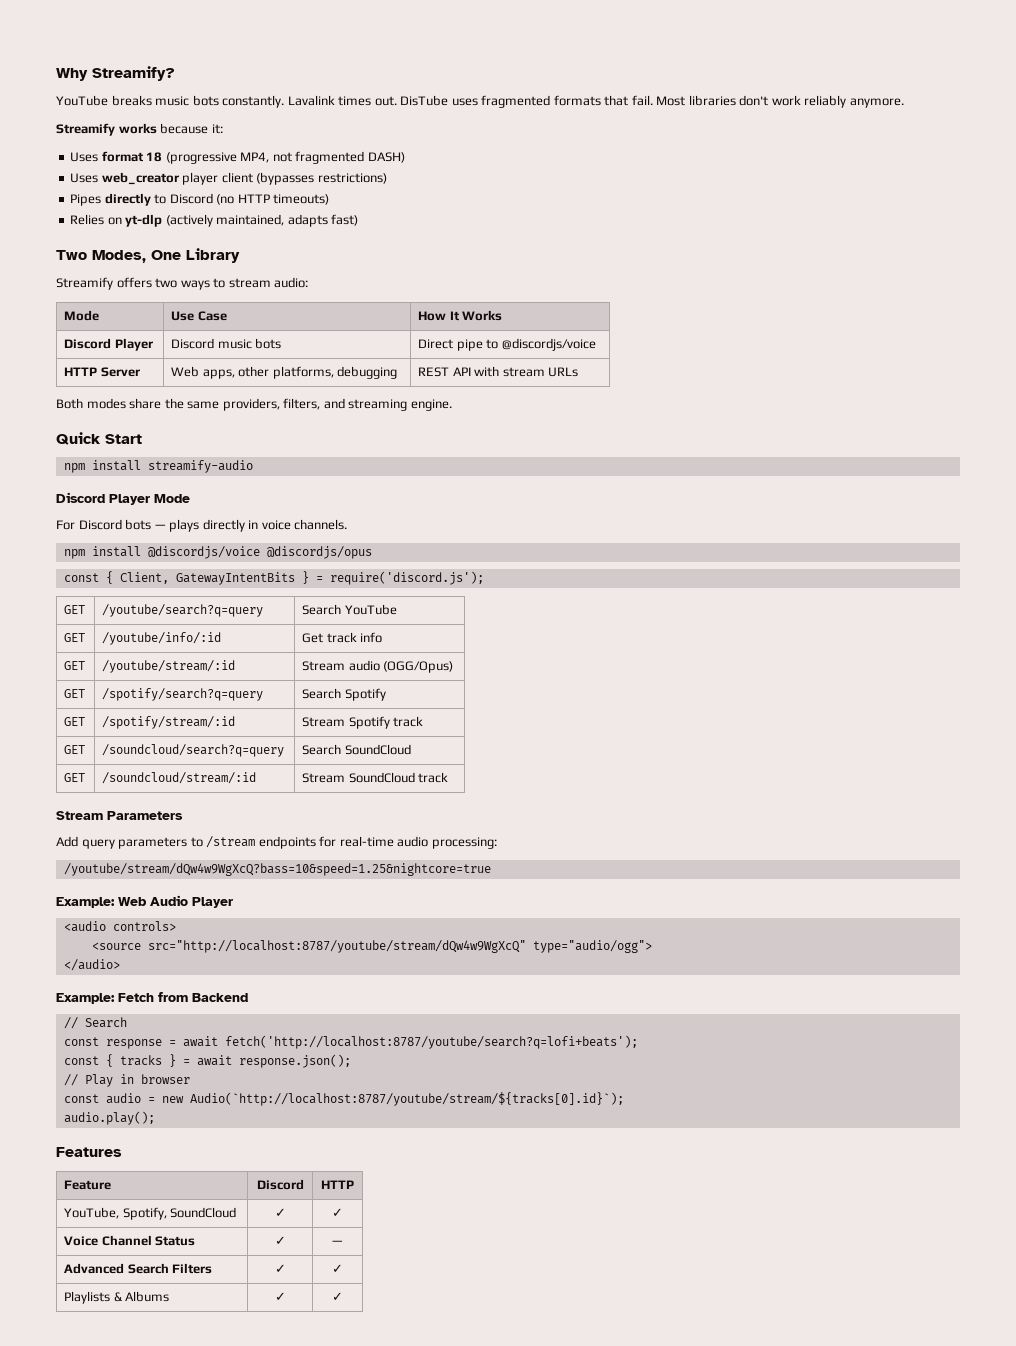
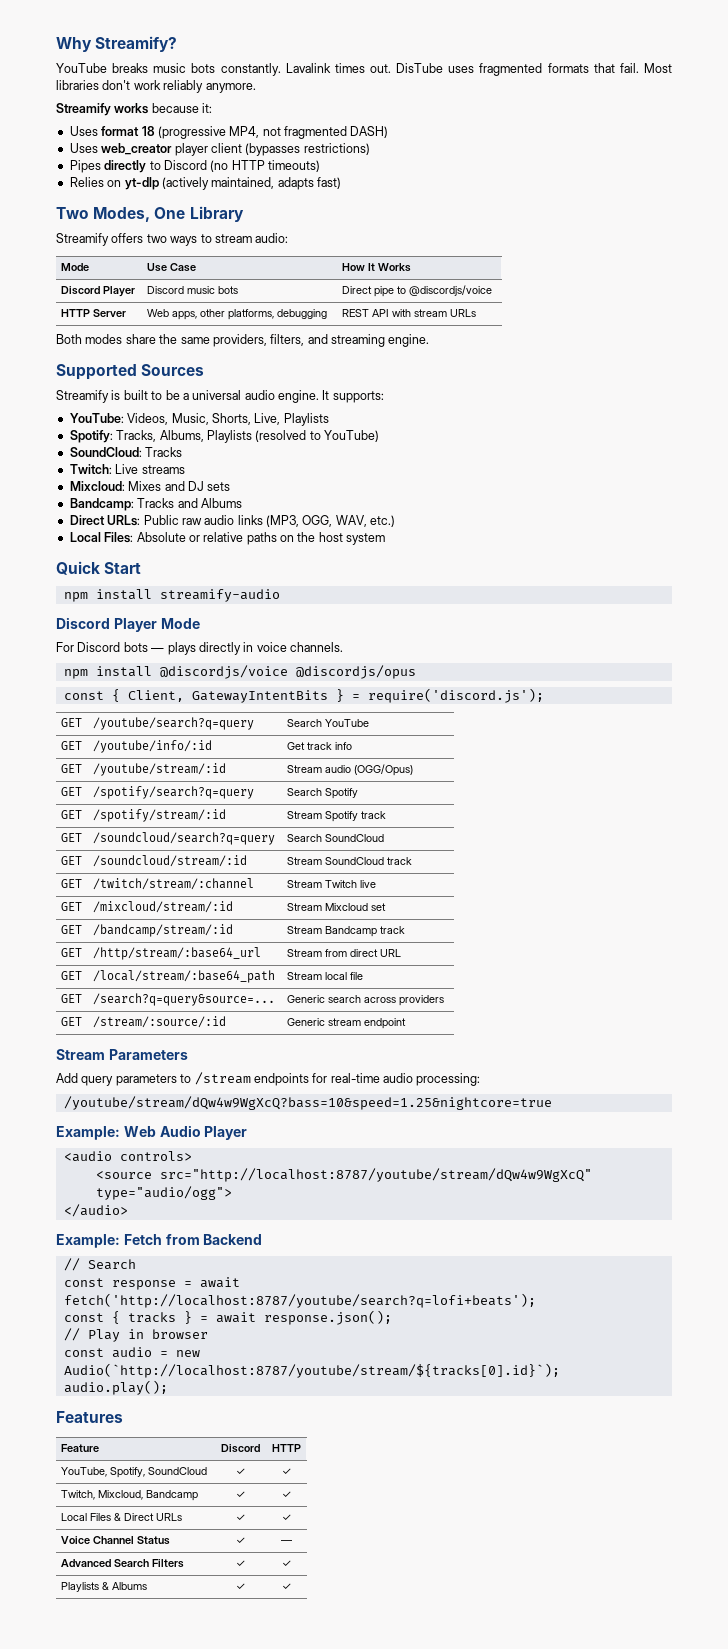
+ Supported Sources
+ Streamify is built to be a universal audio engine. It supports:
+ YouTube: Videos, Music, Shorts, Live, Playlists
+ Spotify: Tracks, Albums, Playlists (resolved to YouTube)
+ SoundCloud: Tracks
+ Twitch: Live streams
+ Mixcloud: Mixes and DJ sets
+ Bandcamp: Tracks and Albums
+ Direct URLs: Public raw audio links (MP3, OGG, WAV, etc.)
+ Local Files: Absolute or relative paths on the host system
+ GET | /twitch/stream/:channel | Stream Twitch live
+ GET | /mixcloud/stream/:id | Stream Mixcloud set
+ GET | /bandcamp/stream/:id | Stream Bandcamp track
+ GET | /http/stream/:base64_url | Stream from direct URL
+ GET | /local/stream/:base64_path | Stream local file
+ GET | /search?q=query&source=... | Generic search across providers
+ GET | /stream/:source/:id | Generic stream endpoint
+ Twitch, Mixcloud, Bandcamp | ✓ | ✓
+ Local Files & Direct URLs | ✓ | ✓

